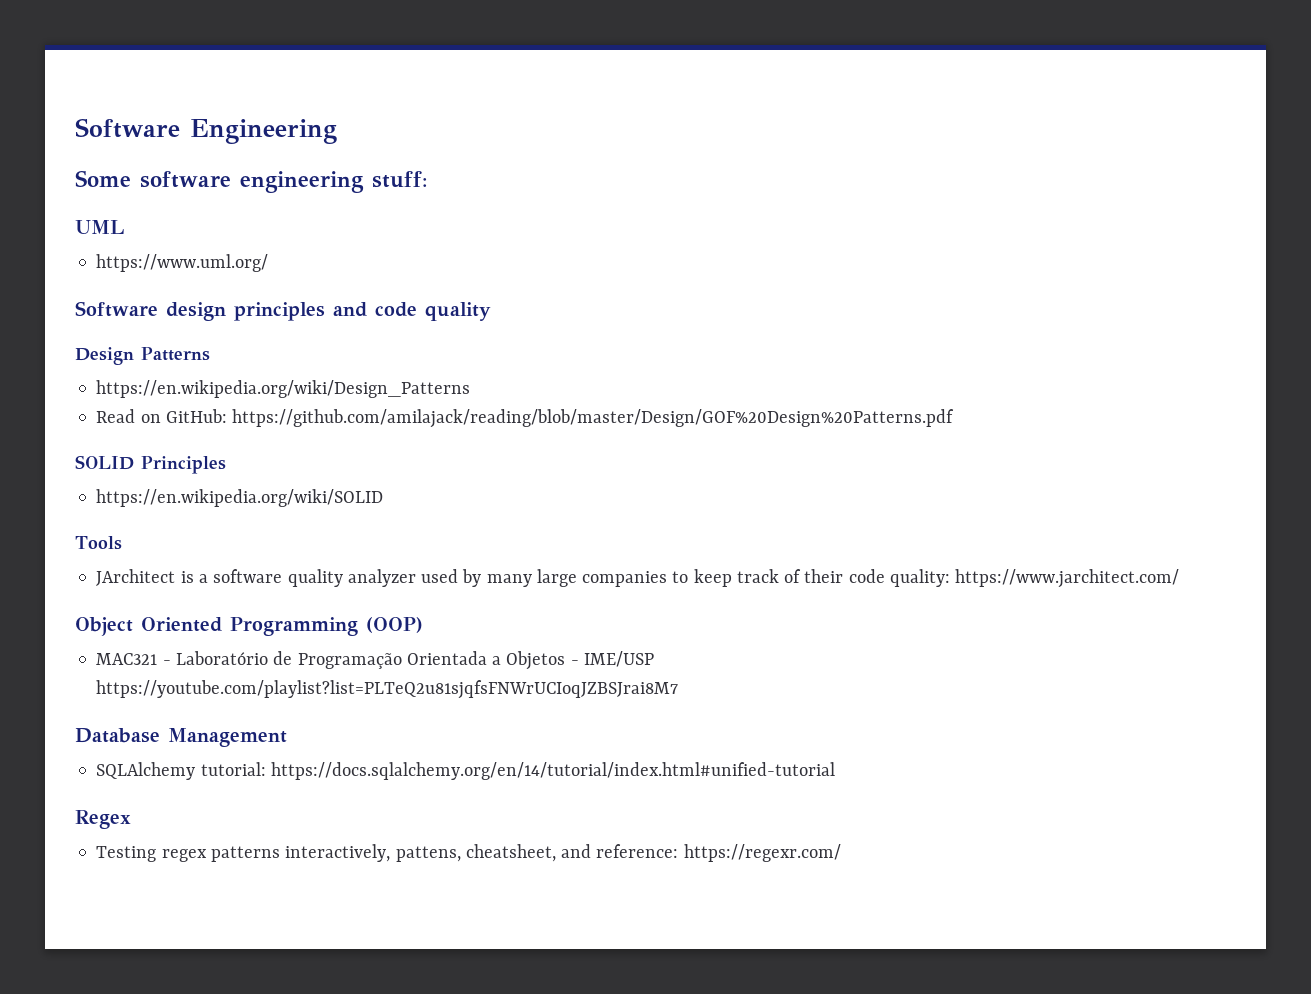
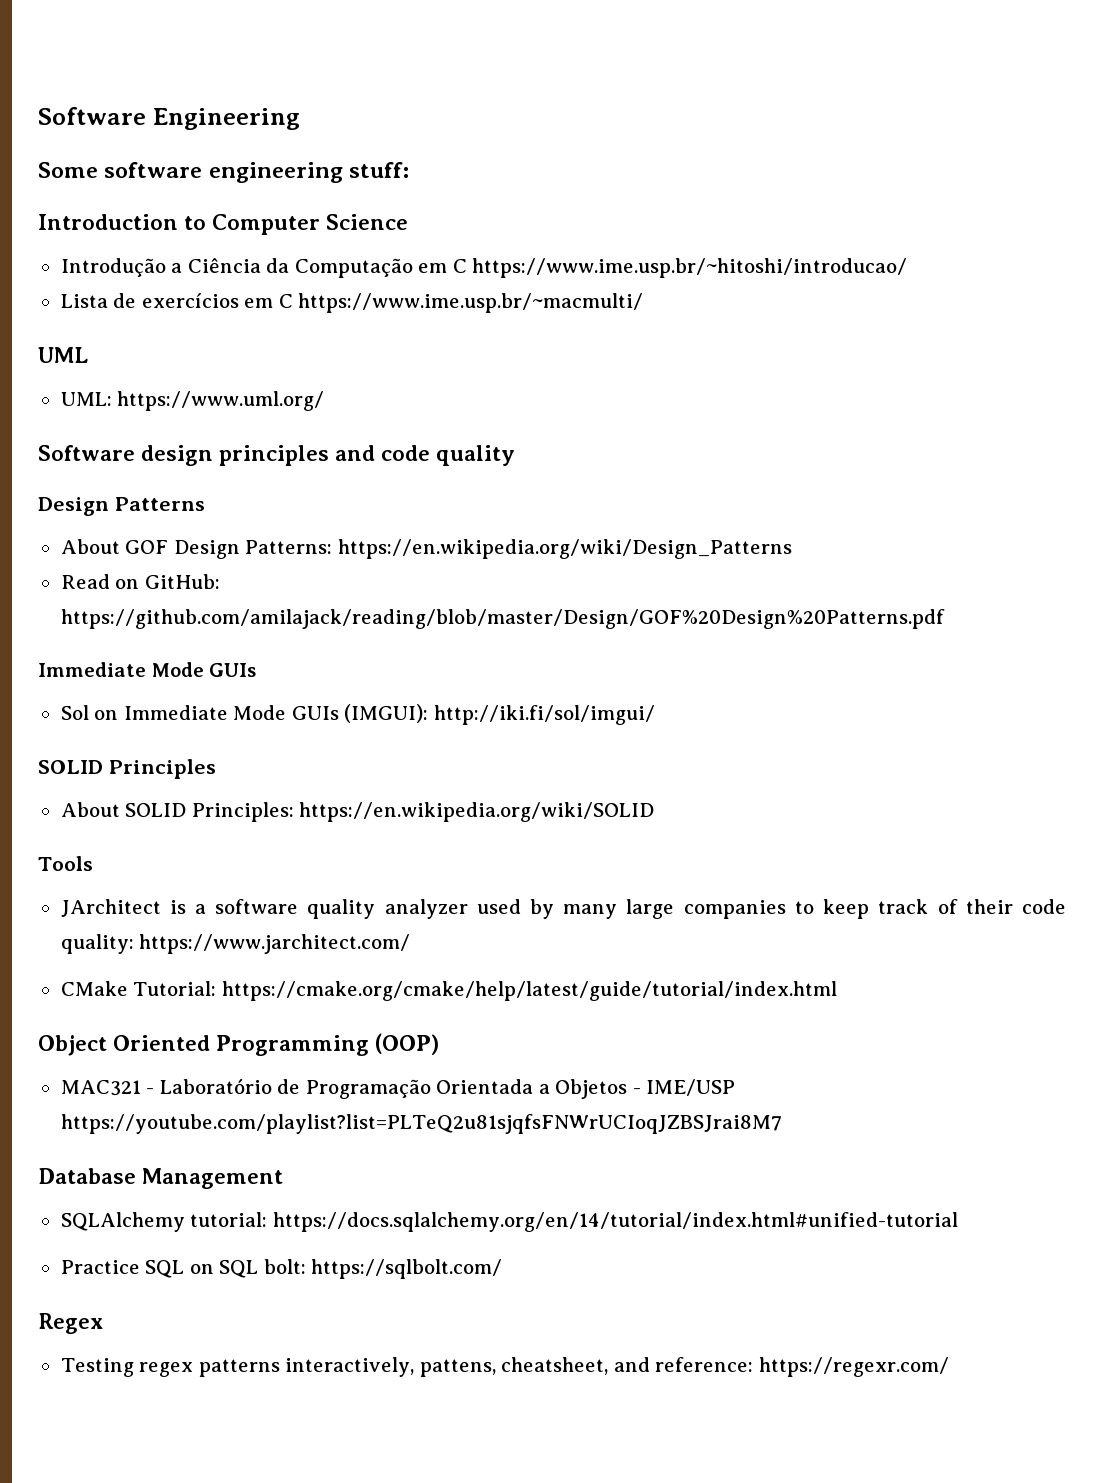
+ Introduction to Computer Science
+ Introdução a Ciência da Computação em C https://www.ime.usp.br/~hitoshi/introducao/
+ Lista de exercícios em C https://www.ime.usp.br/~macmulti/
- https://www.uml.org/
+ UML: https://www.uml.org/
- https://en.wikipedia.org/wiki/Design_Patterns
+ About GOF Design Patterns: https://en.wikipedia.org/wiki/Design_Patterns
  Read on GitHub: https://github.com/amilajack/reading/blob/master/Design/GOF%20Design%20Patterns.pdf
+ Immediate Mode GUIs
+ Sol on Immediate Mode GUIs (IMGUI): http://iki.fi/sol/imgui/
- https://en.wikipedia.org/wiki/SOLID
+ About SOLID Principles: https://en.wikipedia.org/wiki/SOLID
+ CMake Tutorial: https://cmake.org/cmake/help/latest/guide/tutorial/index.html
+ Practice SQL on SQL bolt: https://sqlbolt.com/

